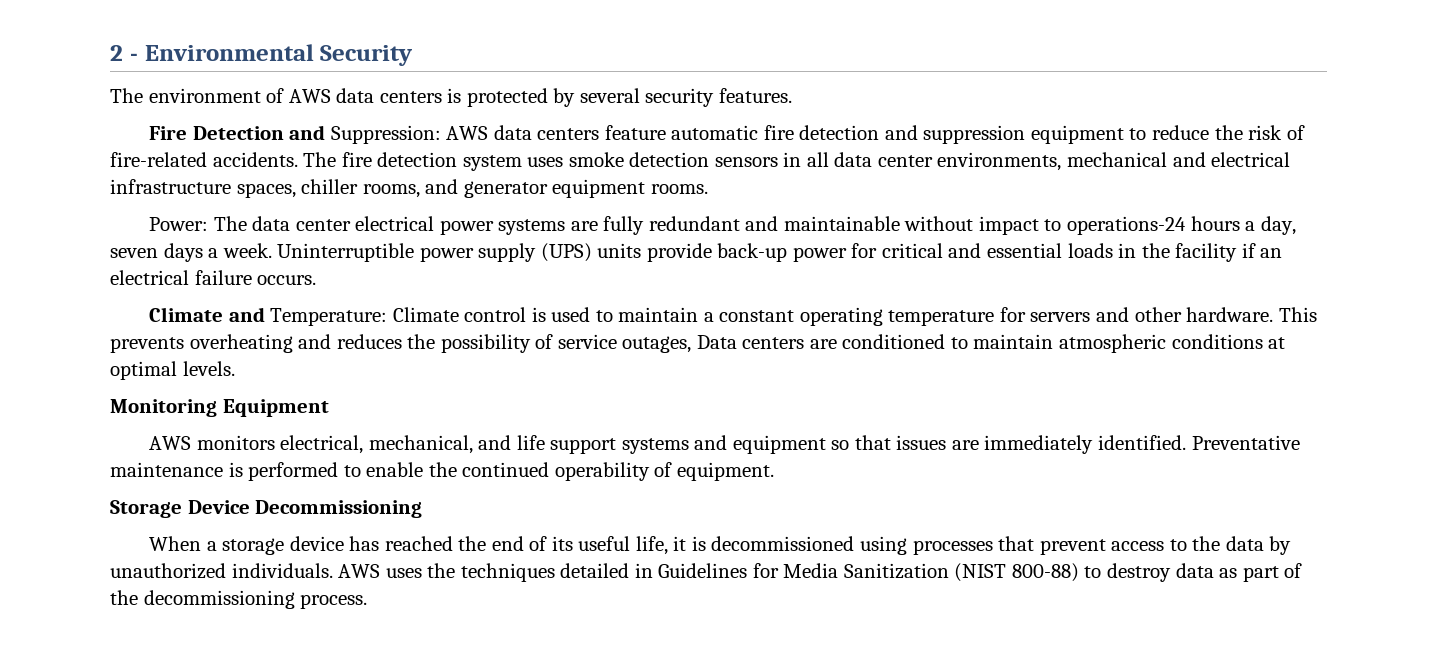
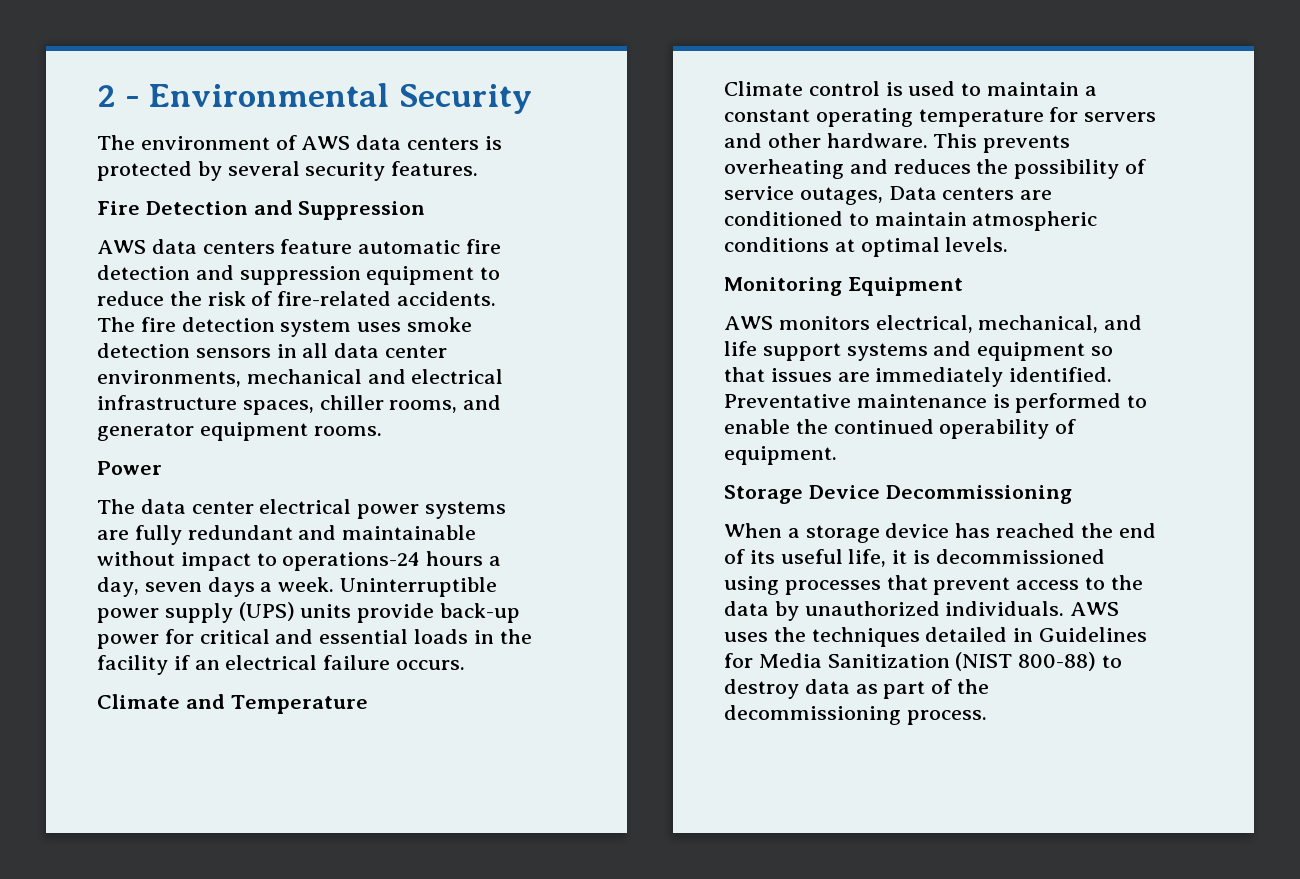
- Fire Detection and Suppression: AWS data centers feature automatic fire detection and suppression equipment to reduce the risk of fire-related accidents.
+ Fire Detection and Suppression
+ AWS data centers feature automatic fire detection and suppression equipment to reduce the risk of fire-related accidents.
- Power: The data center electrical power systems are fully redundant and maintainable without impact to operations-24 hours a day, seven days a week.
+ Power
+ The data center electrical power systems are fully redundant and maintainable without impact to operations-24 hours a day, seven days a week.
- Climate and Temperature: Climate control is used to maintain a constant operating temperature for servers and other hardware.
+ Climate and Temperature
+ Climate control is used to maintain a constant operating temperature for servers and other hardware.

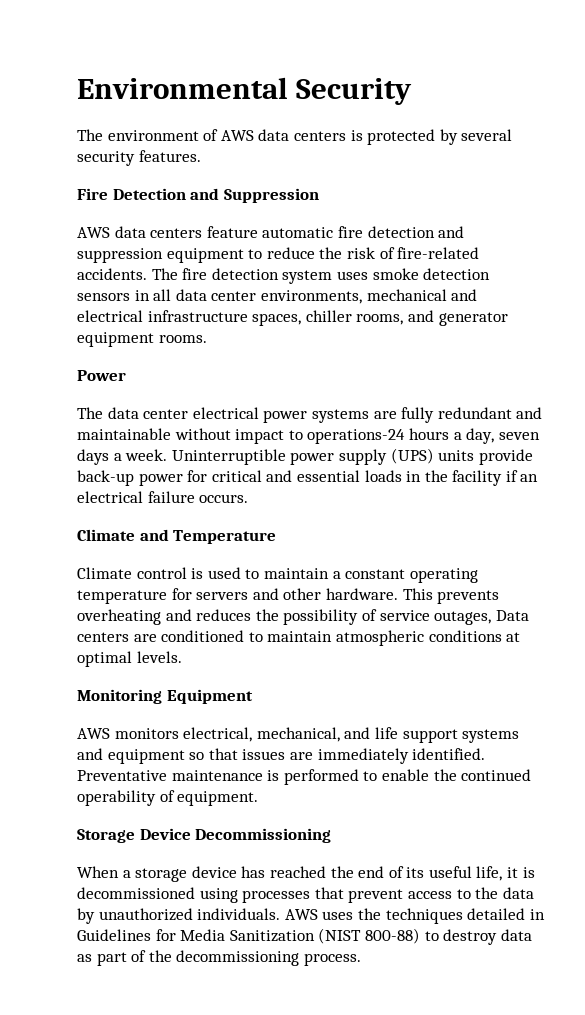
- 2 - Environmental Security
+ Environmental Security

